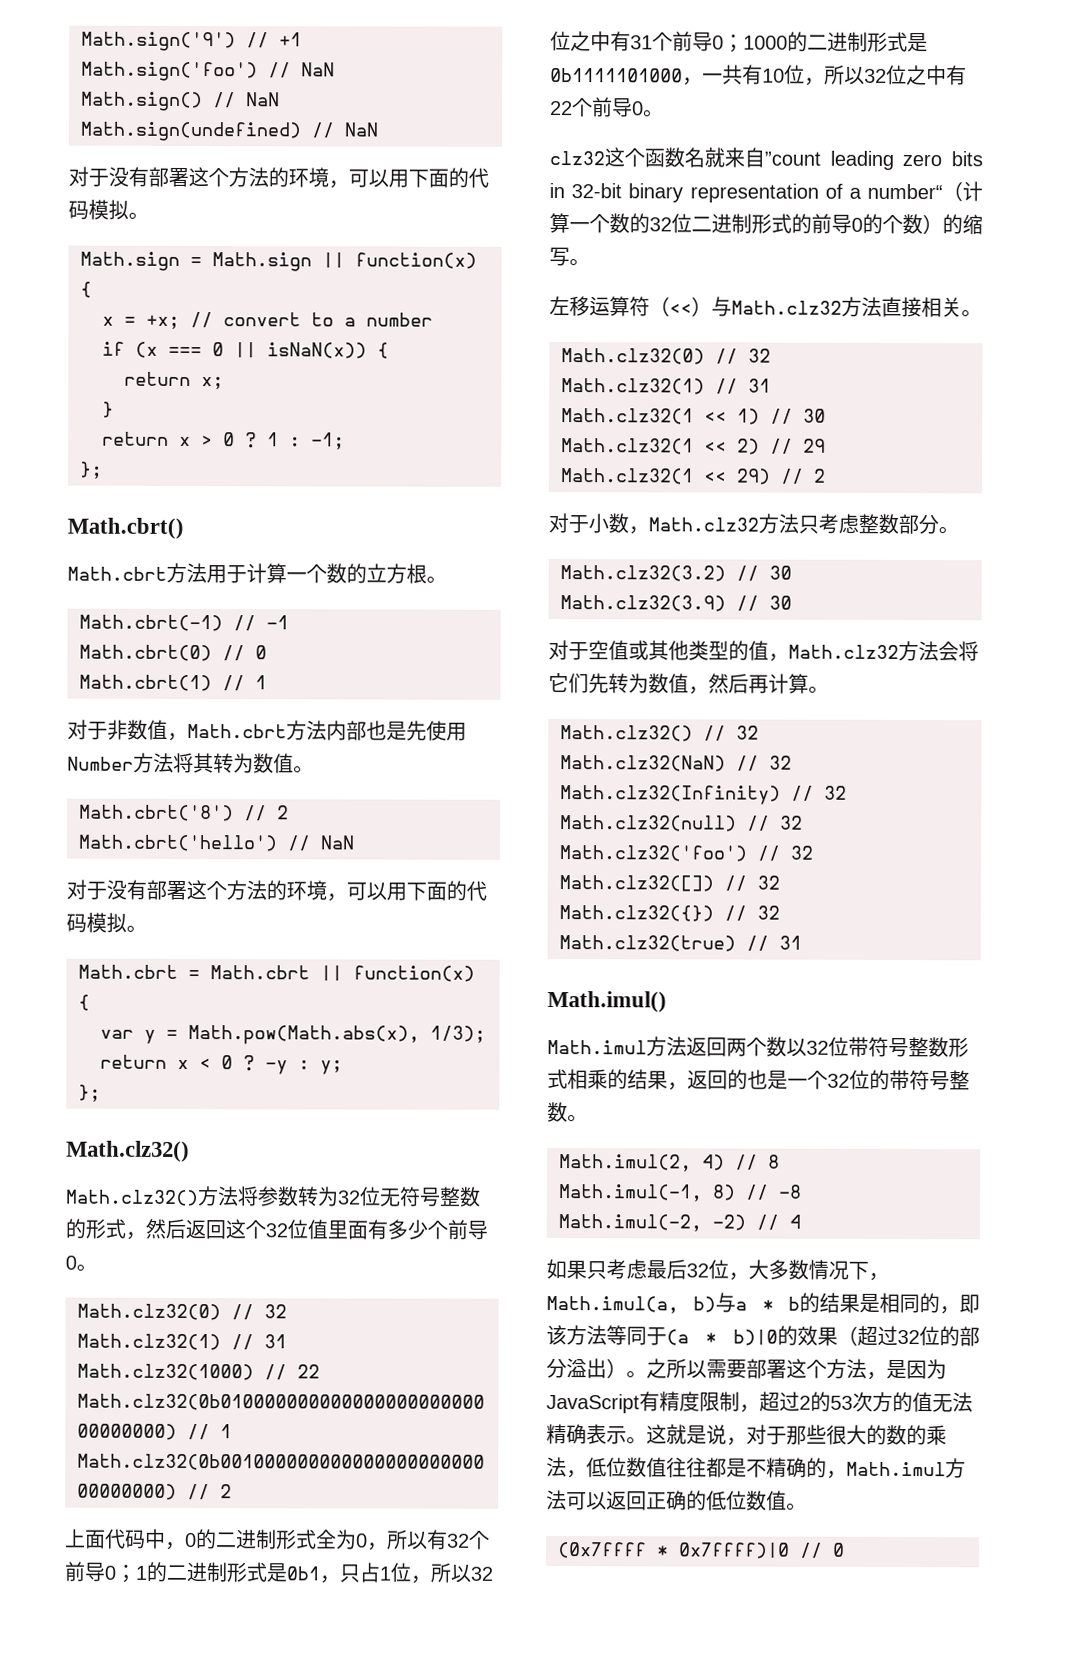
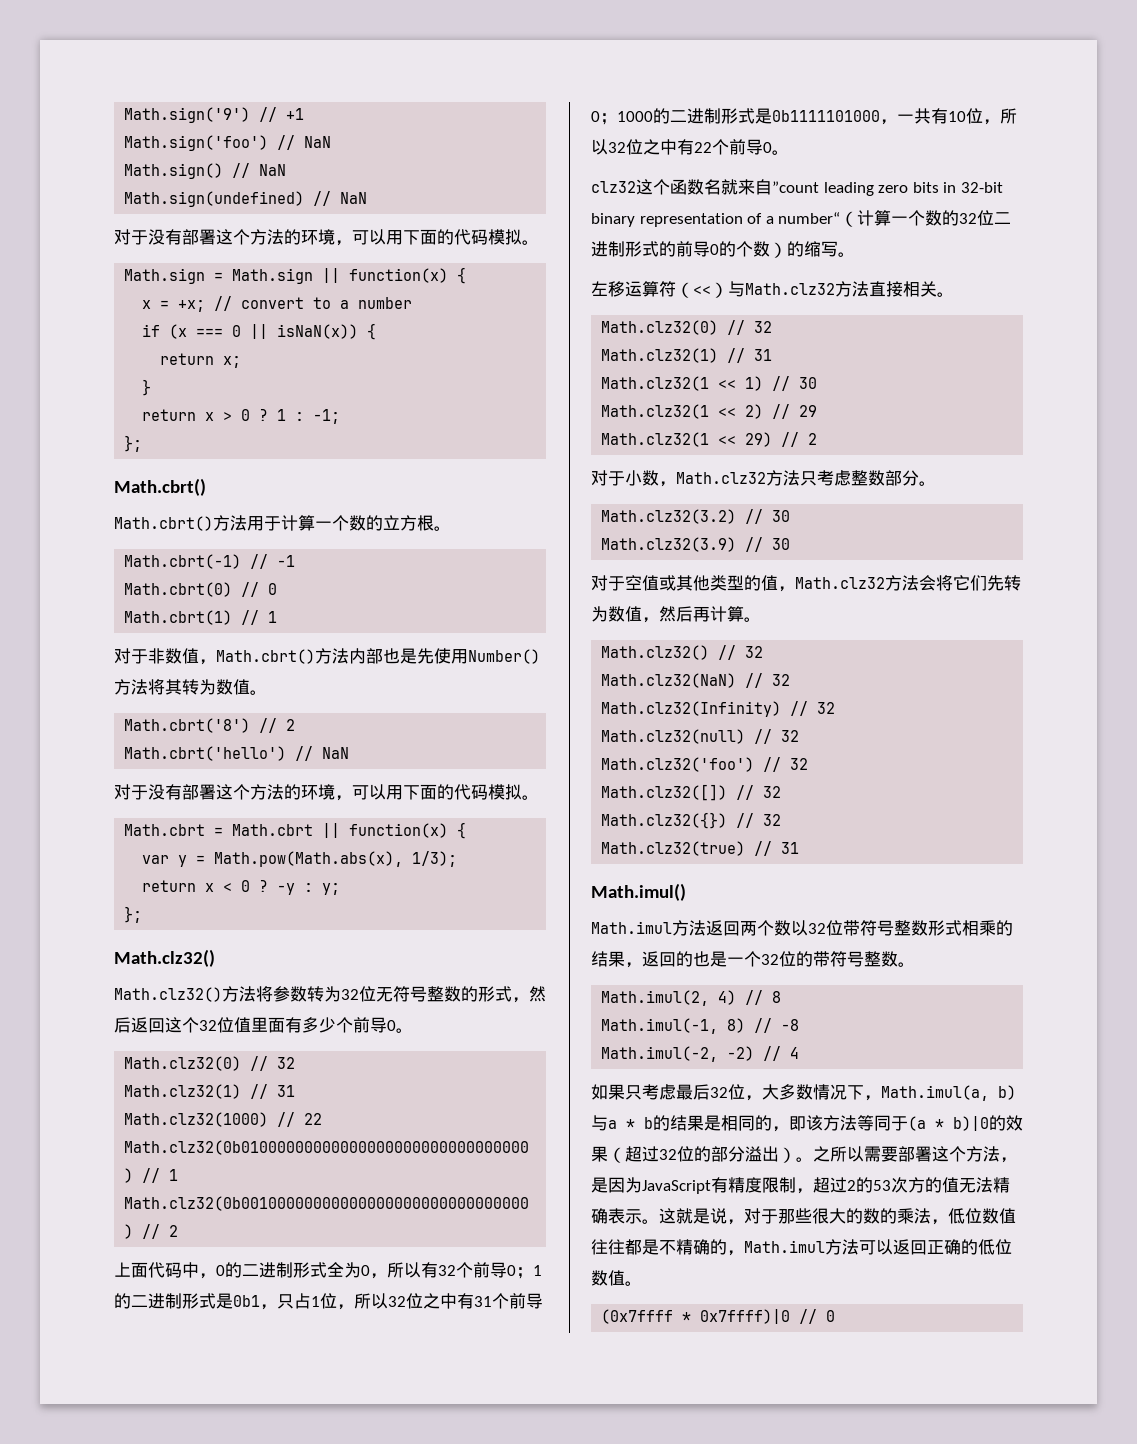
- Math.cbrt方法用于计算一个数的立方根。
+ Math.cbrt()方法用于计算一个数的立方根。
- 对于非数值，Math.cbrt方法内部也是先使用Number方法将其转为数值。
+ 对于非数值，Math.cbrt()方法内部也是先使用Number()方法将其转为数值。

